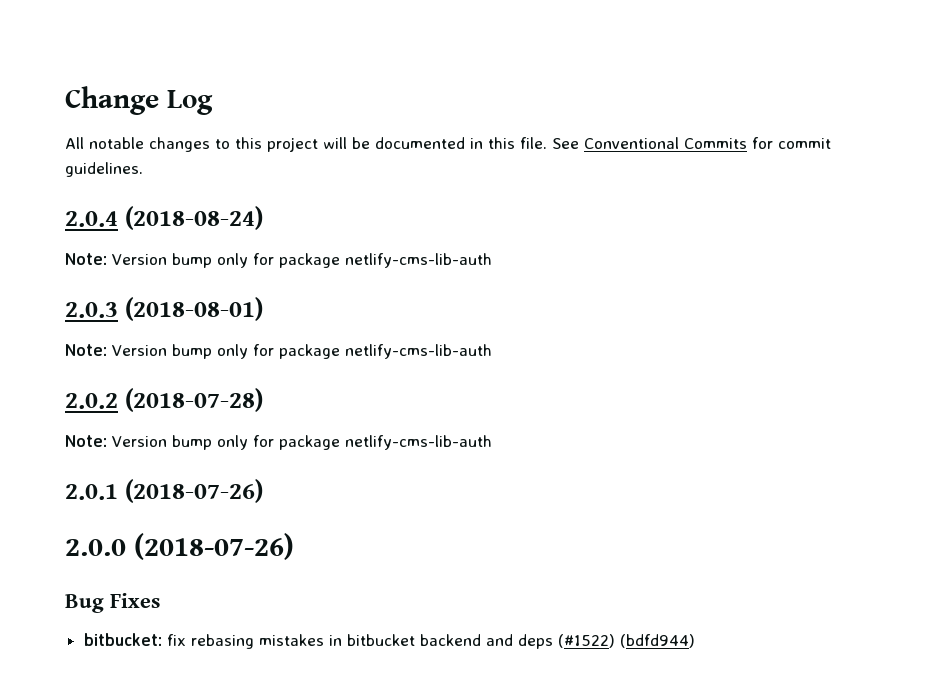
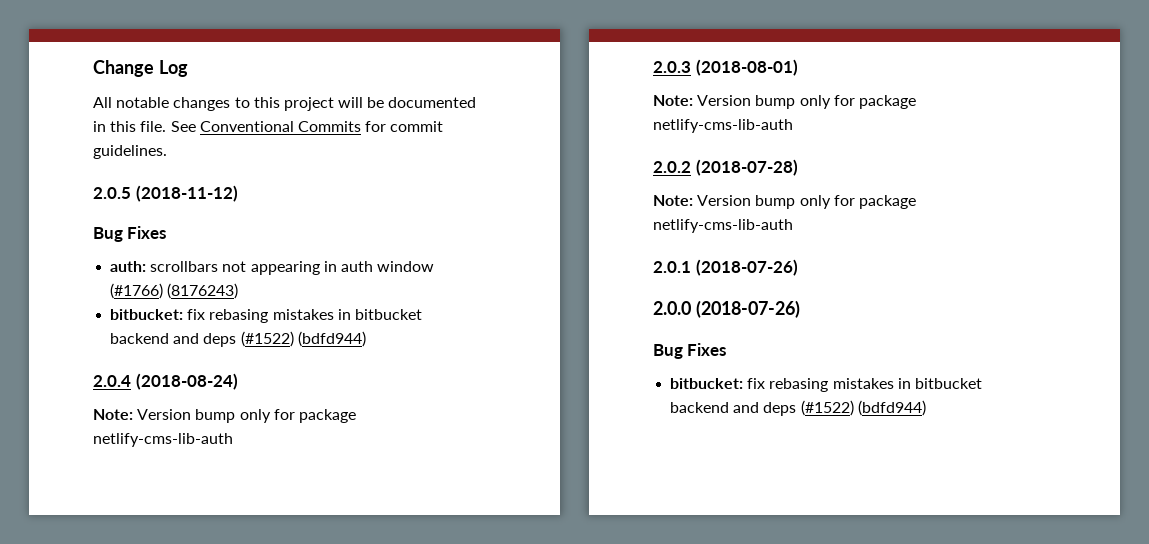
+ 2.0.5 (2018-11-12)
+ Bug Fixes
+ auth: scrollbars not appearing in auth window (#1766) (8176243)
+ bitbucket: fix rebasing mistakes in bitbucket backend and deps (#1522) (bdfd944)

